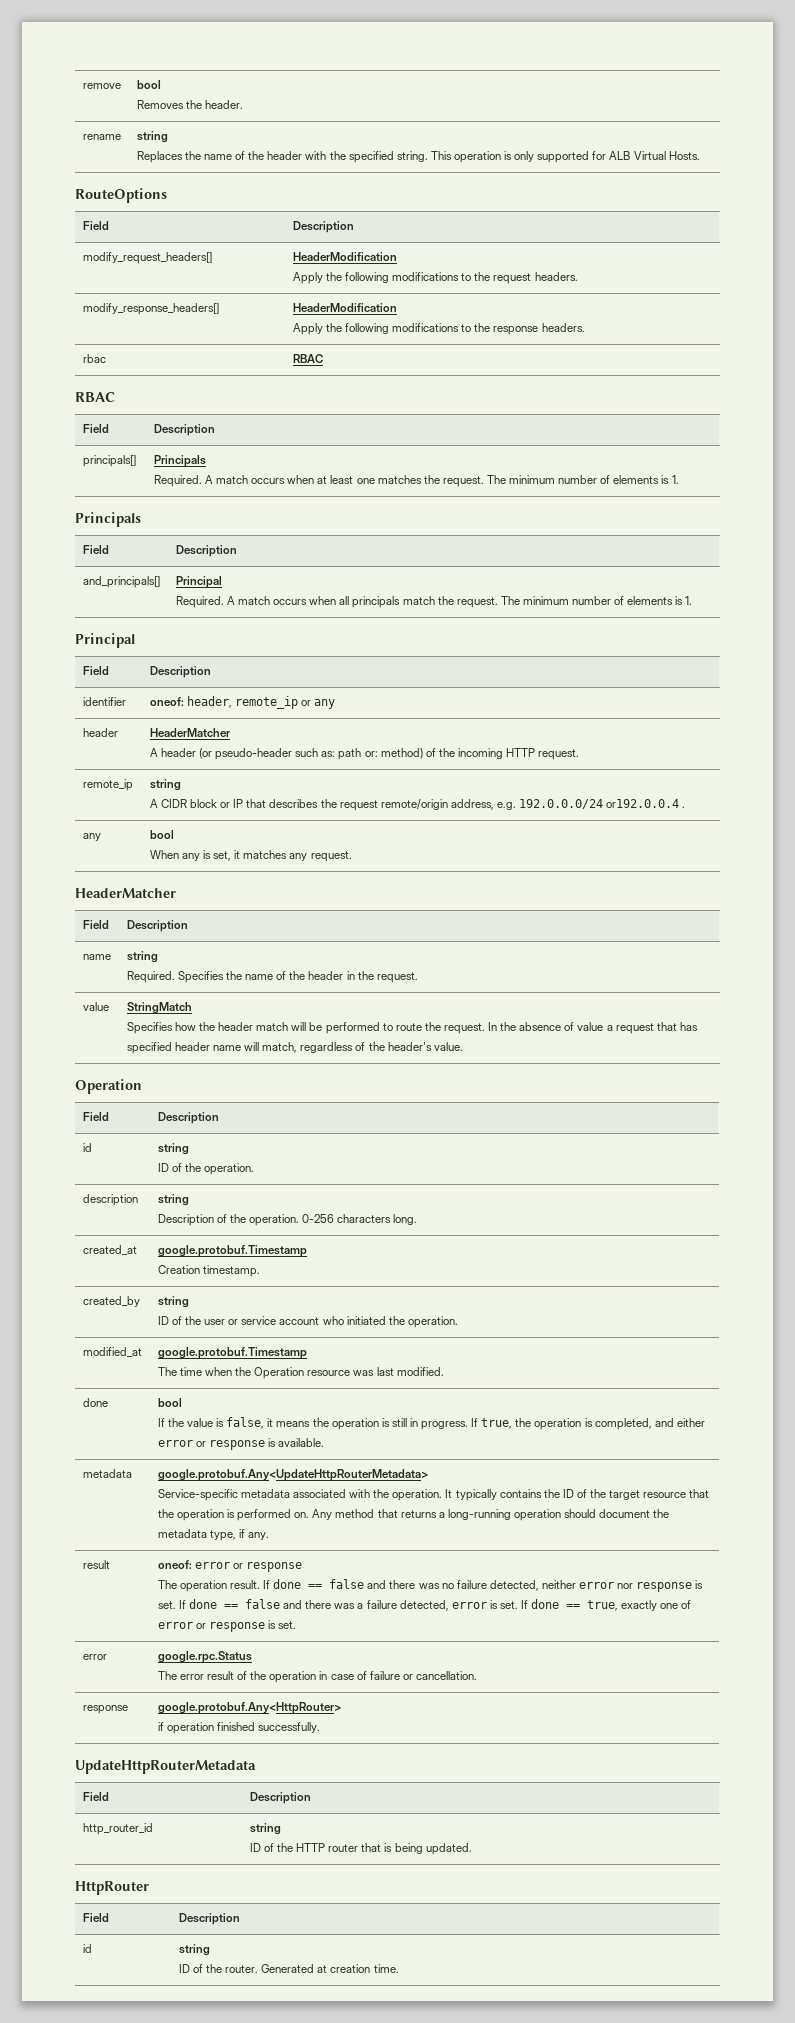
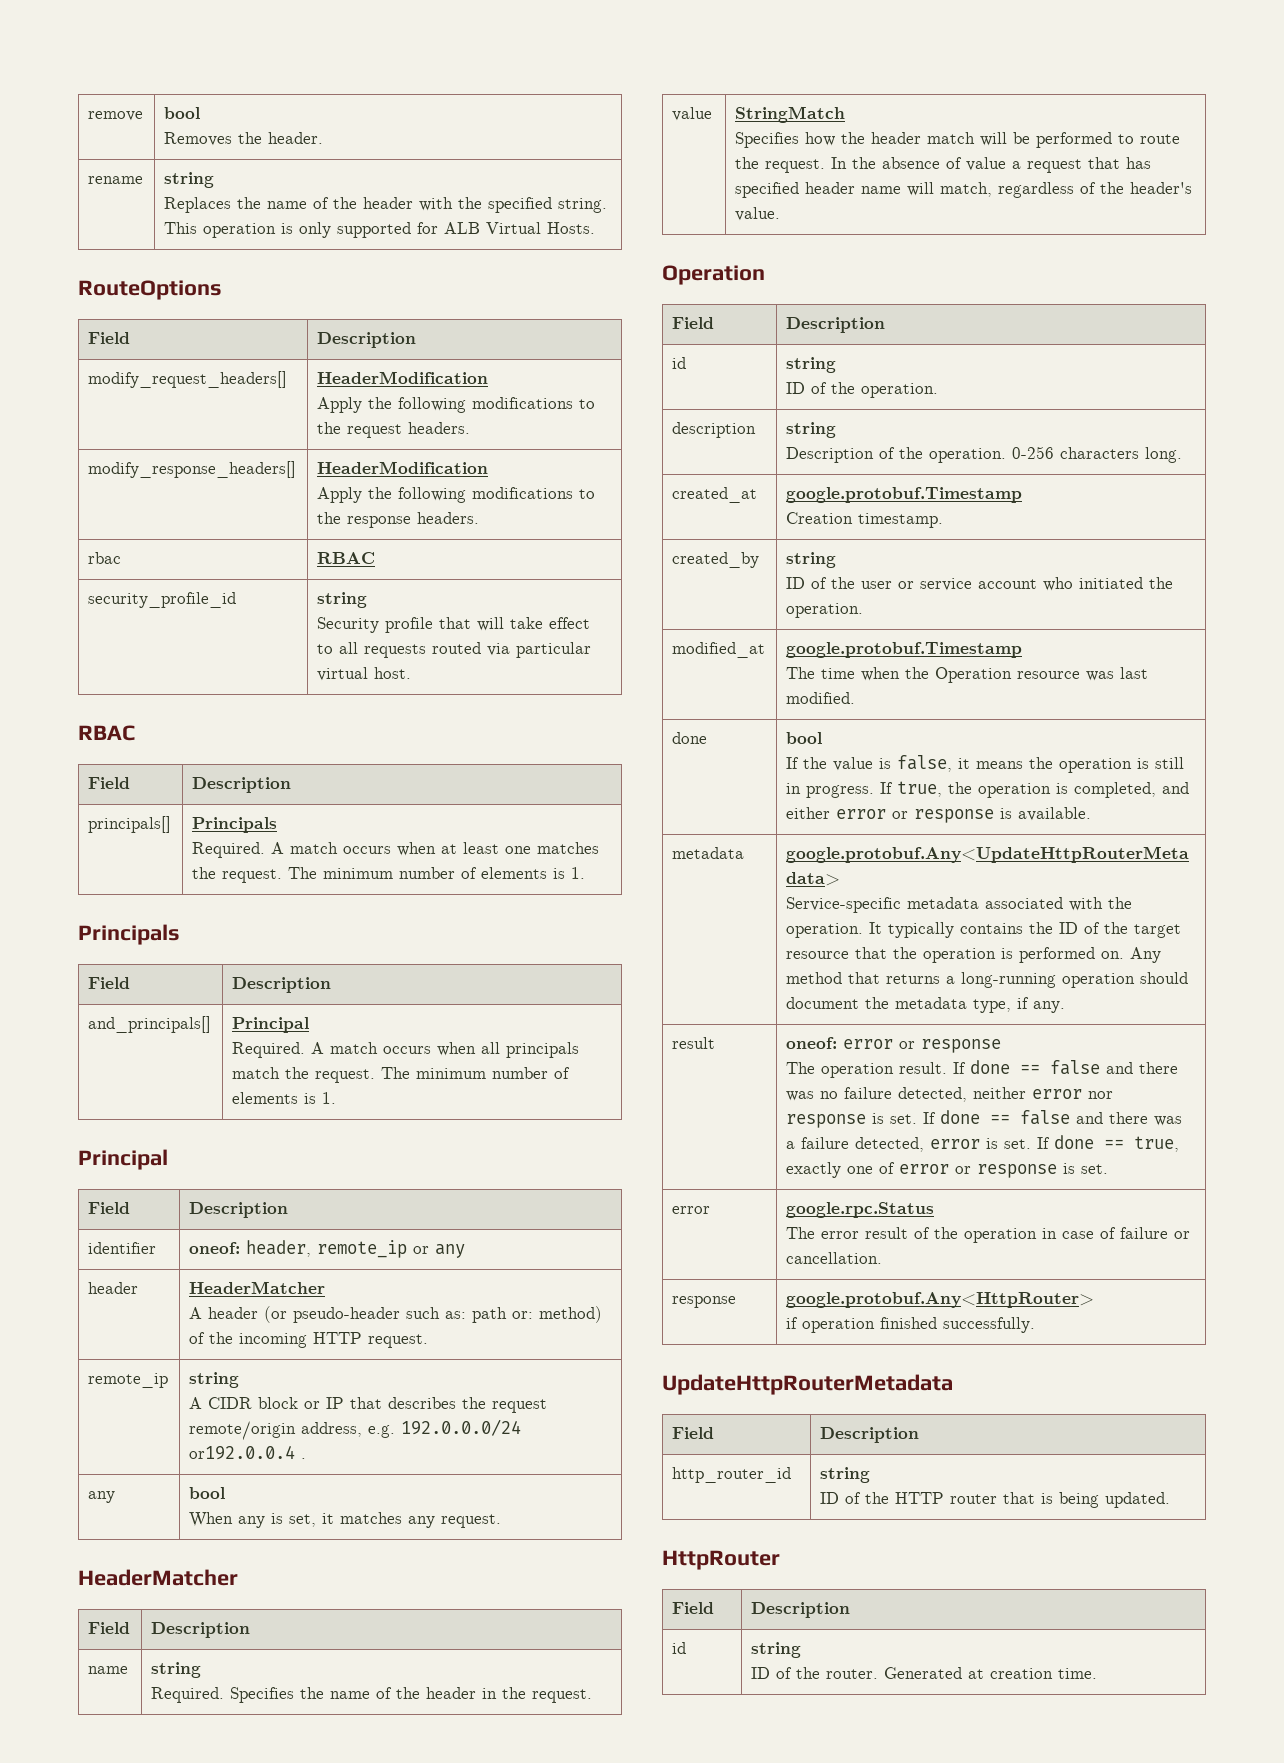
+ security_profile_id | string
+ Security profile that will take effect to all requests routed via particular virtual host.

